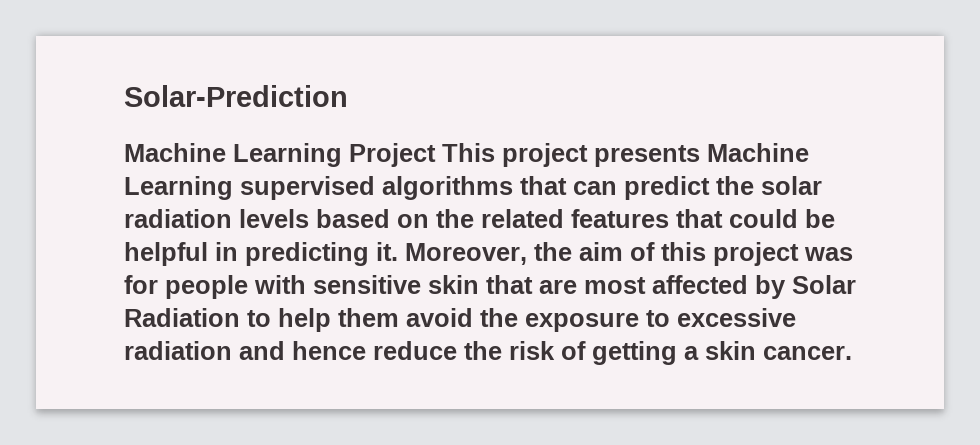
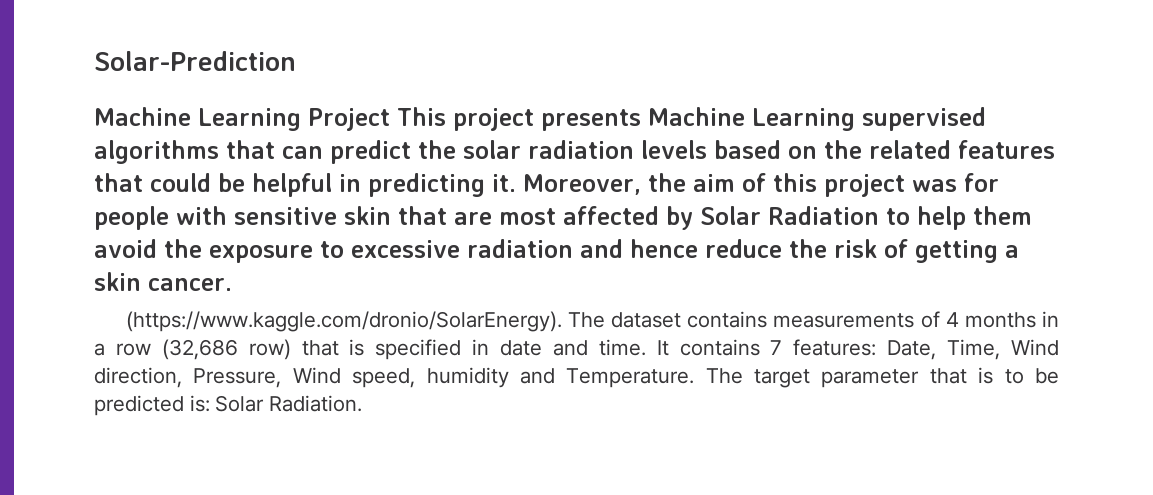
+ (https://www.kaggle.com/dronio/SolarEnergy). The dataset contains measurements of 4 months in a row (32,686 row) that is specified in date and time. It contains 7 features: Date, Time, Wind direction, Pressure, Wind speed, humidity and Temperature. The target parameter that is to be predicted is: Solar Radiation.

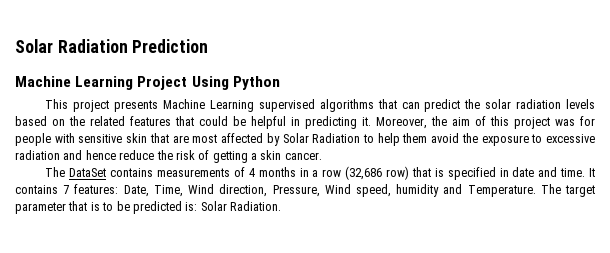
- Solar-Prediction
+ Solar Radiation Prediction
- Machine Learning Project This project presents Machine Learning supervised algorithms that can predict the solar radiation levels based on the related features that could be helpful in predicting it.
+ Machine Learning Project Using Python
+ This project presents Machine Learning supervised algorithms that can predict the solar radiation levels based on the related features that could be helpful in predicting it.
- (https://www.kaggle.com/dronio/SolarEnergy). The dataset contains measurements of 4 months in a row (32,686 row) that is specified in date and time.
+ The DataSet contains measurements of 4 months in a row (32,686 row) that is specified in date and time.

